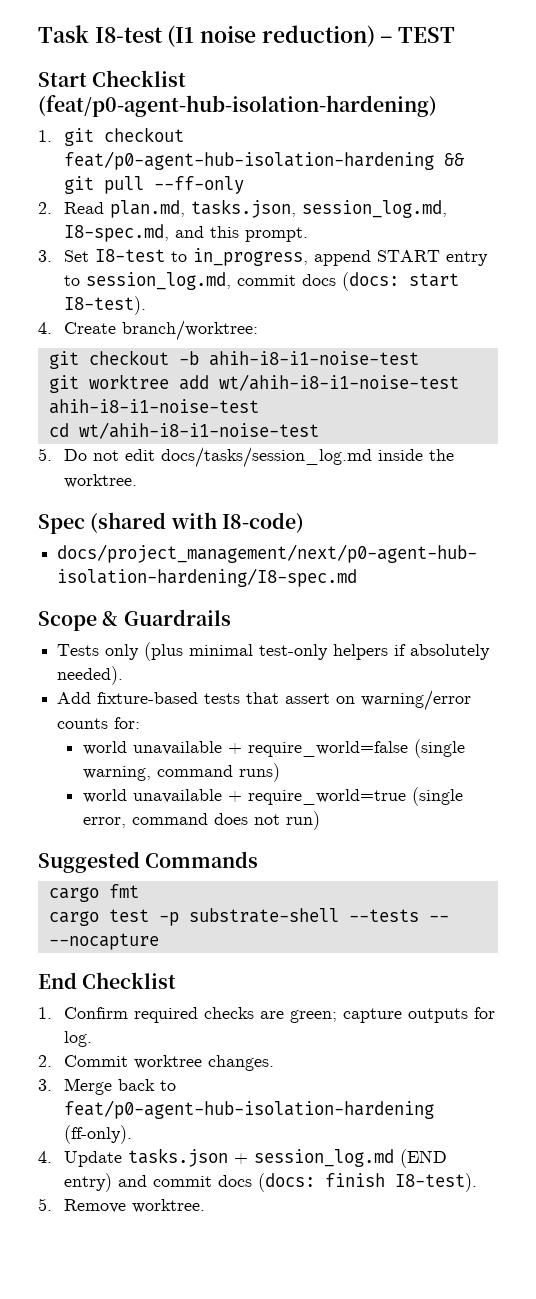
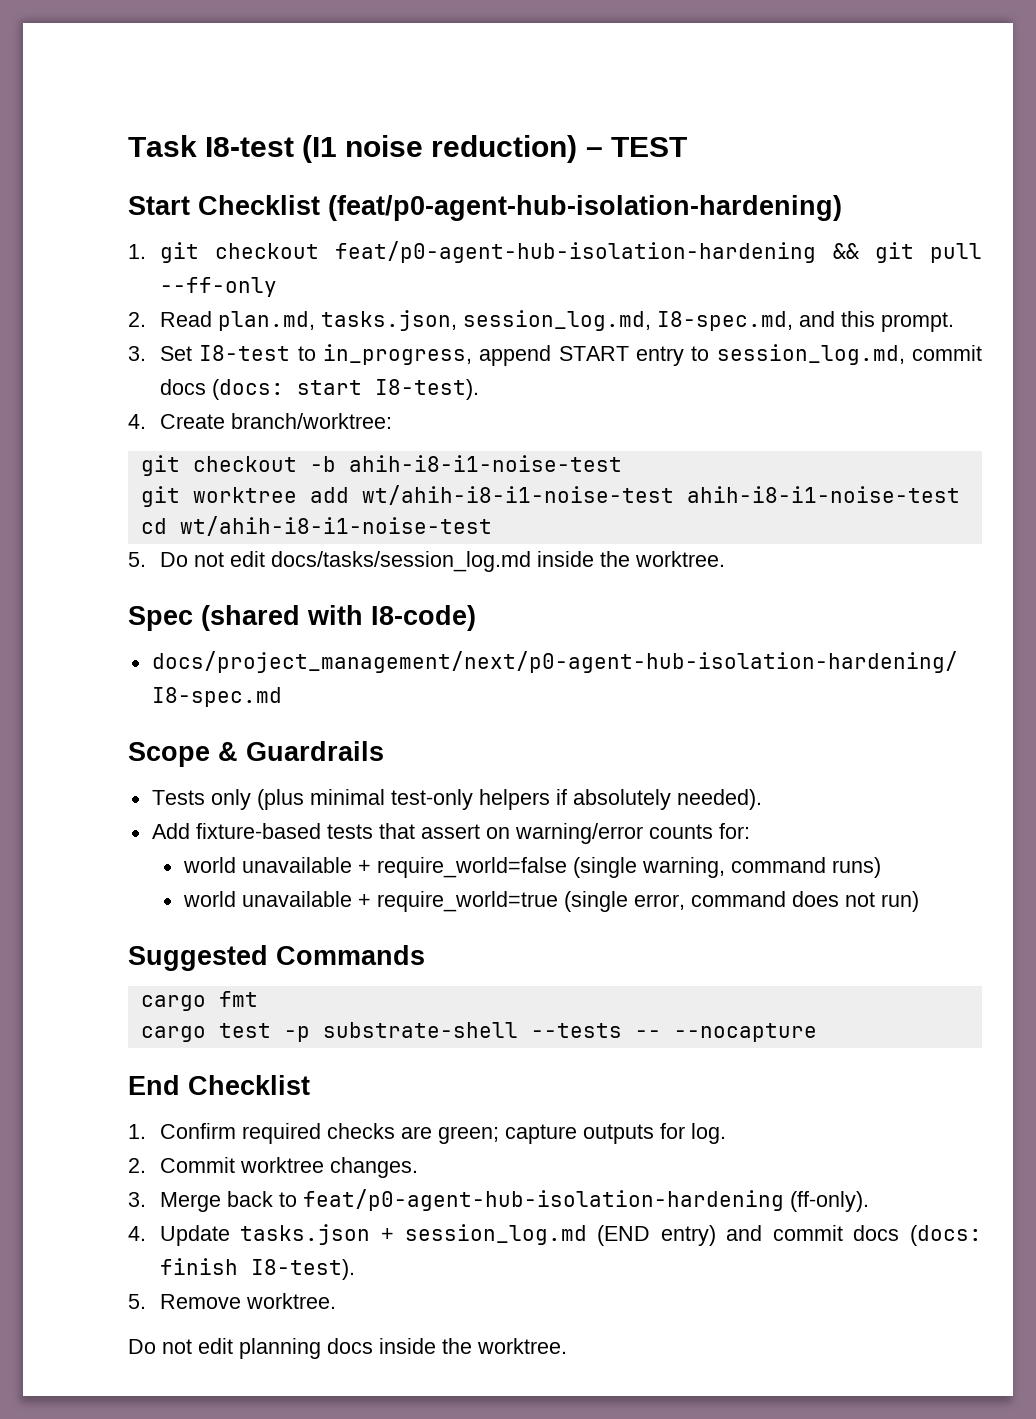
+ Do not edit planning docs inside the worktree.

